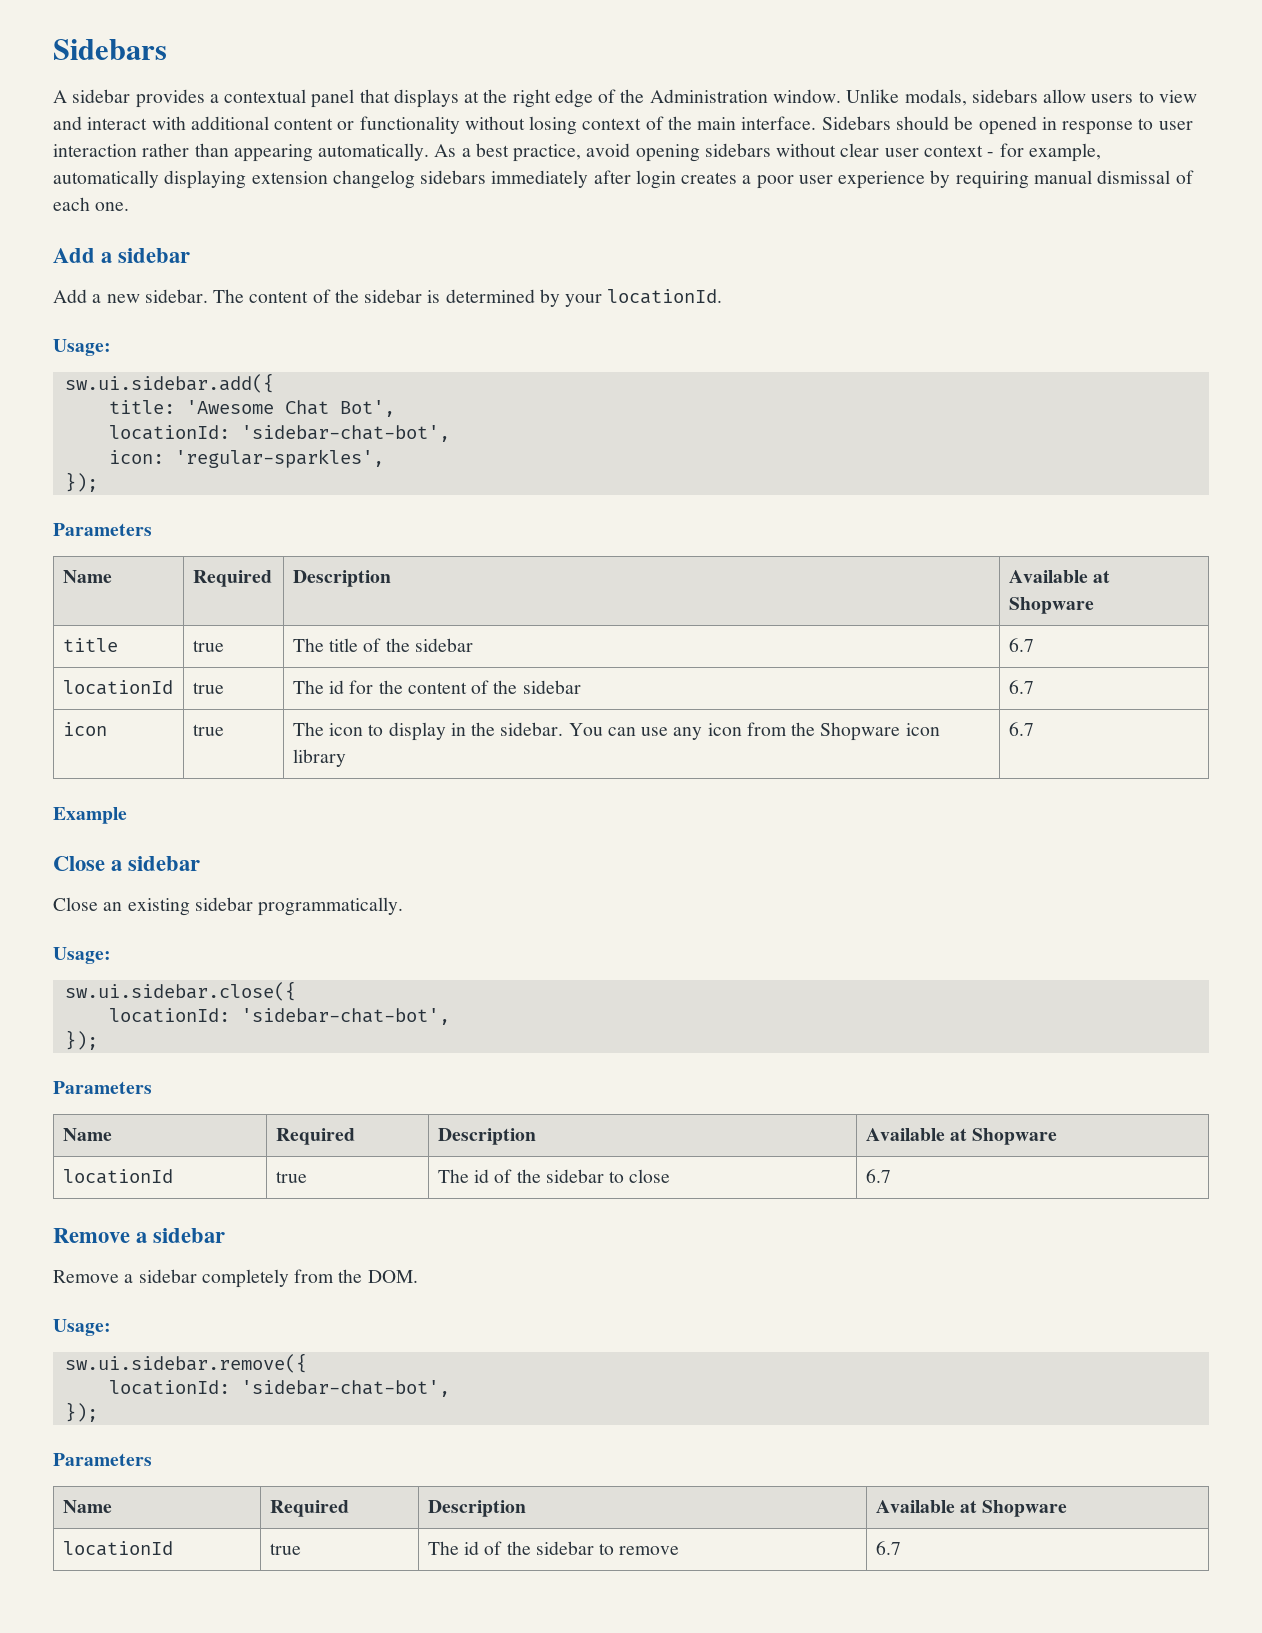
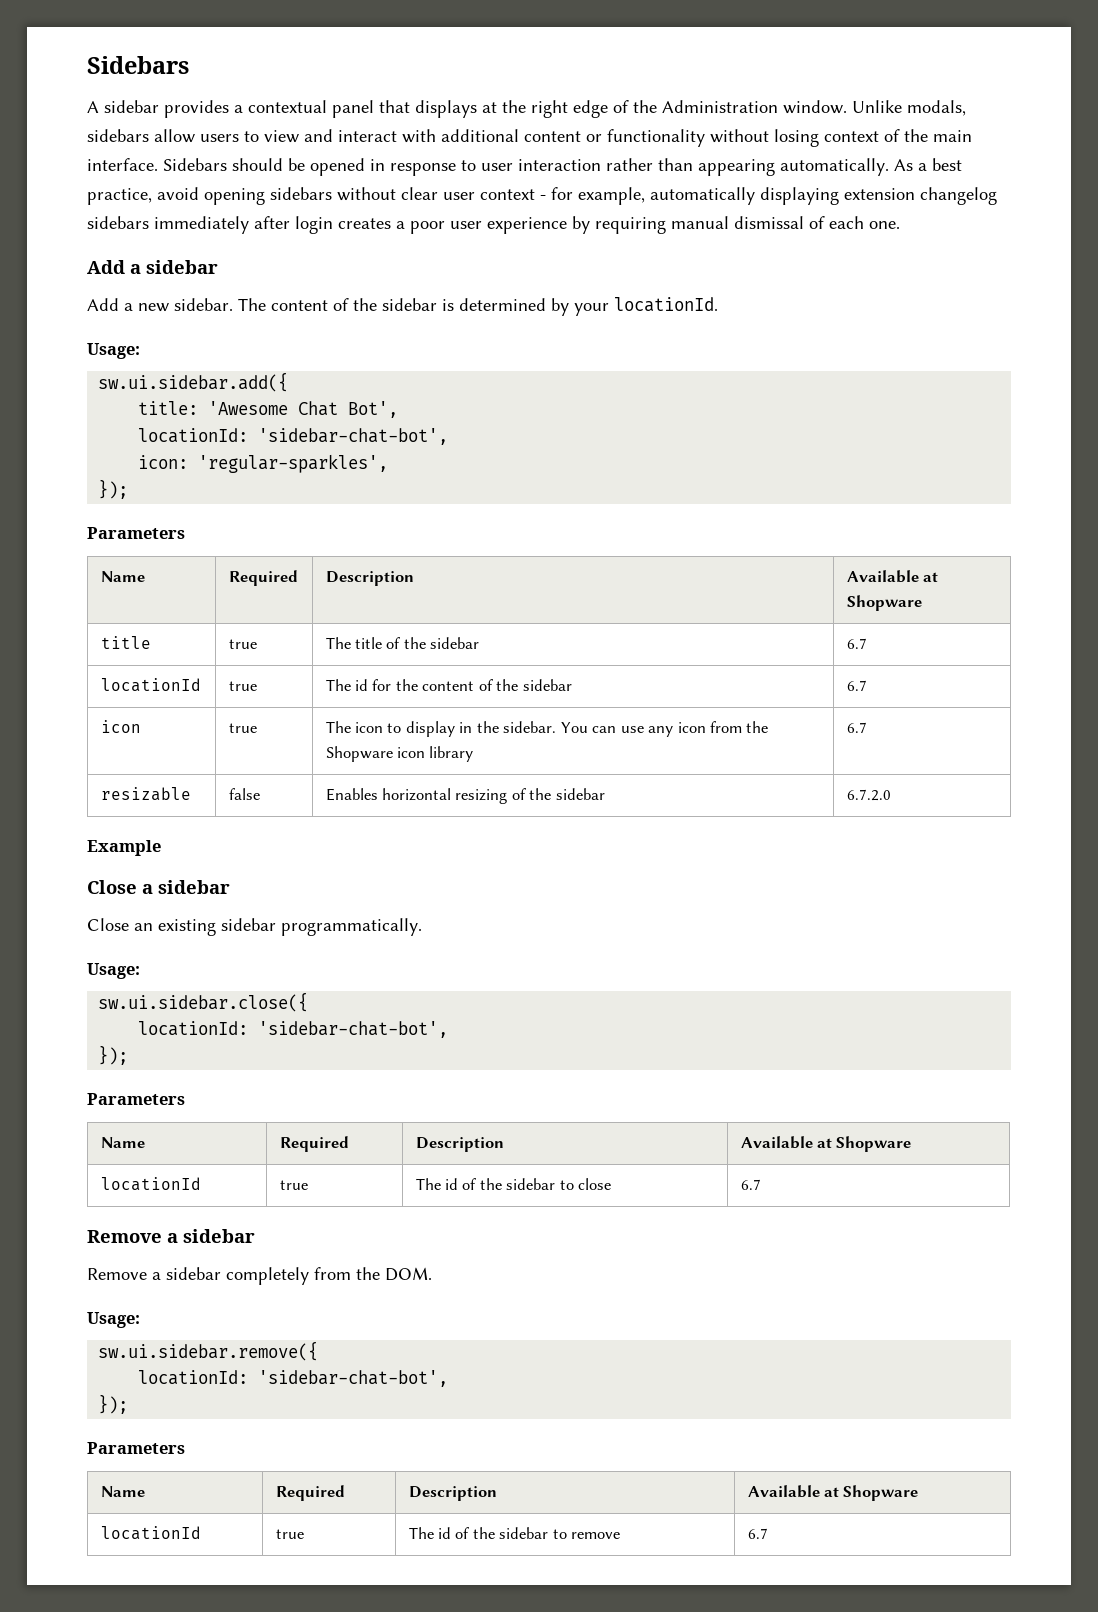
+ resizable | false | Enables horizontal resizing of the sidebar | 6.7.2.0

